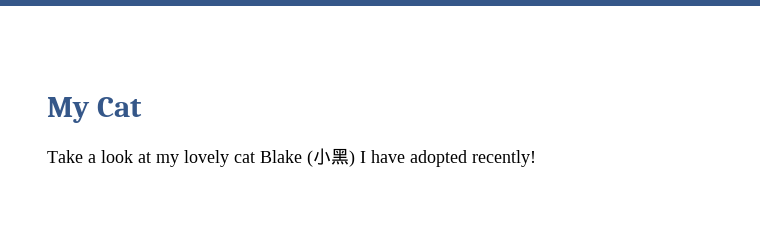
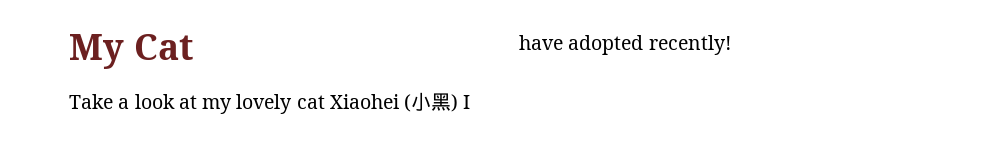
- Take a look at my lovely cat Blake (小黑) I have adopted recently!
+ Take a look at my lovely cat Xiaohei (小黑) I have adopted recently!

